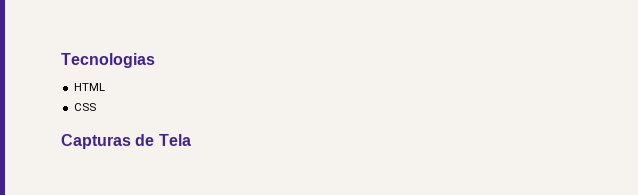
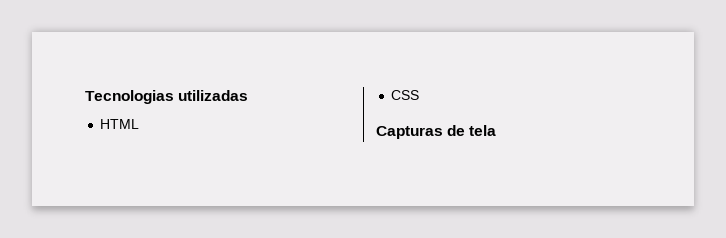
- Tecnologias
+ Tecnologias utilizadas
- Capturas de Tela
+ Capturas de tela

